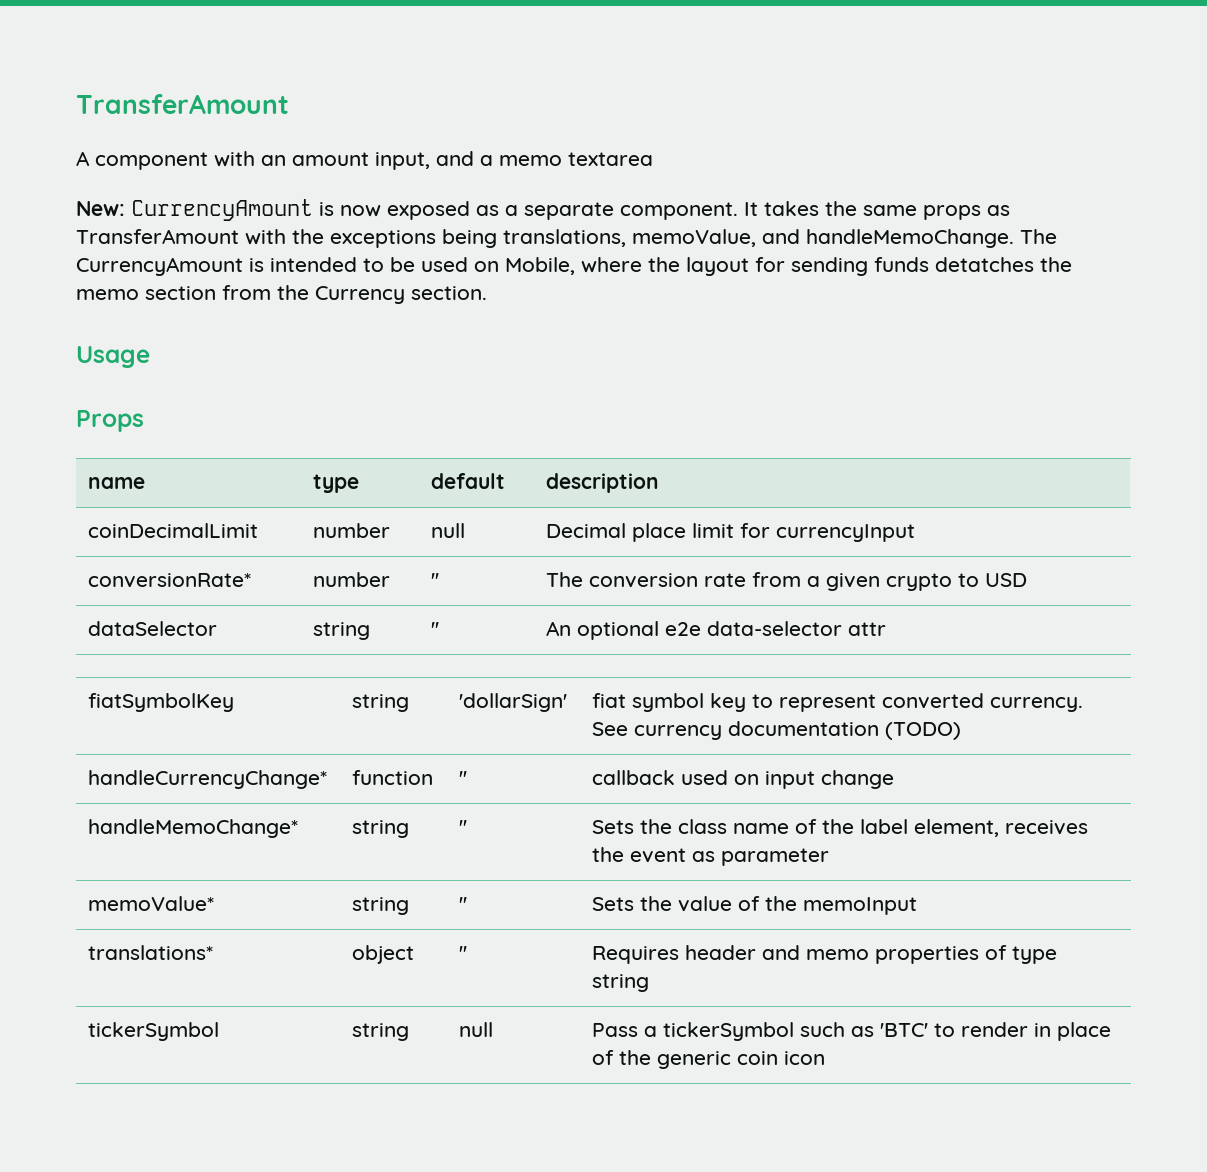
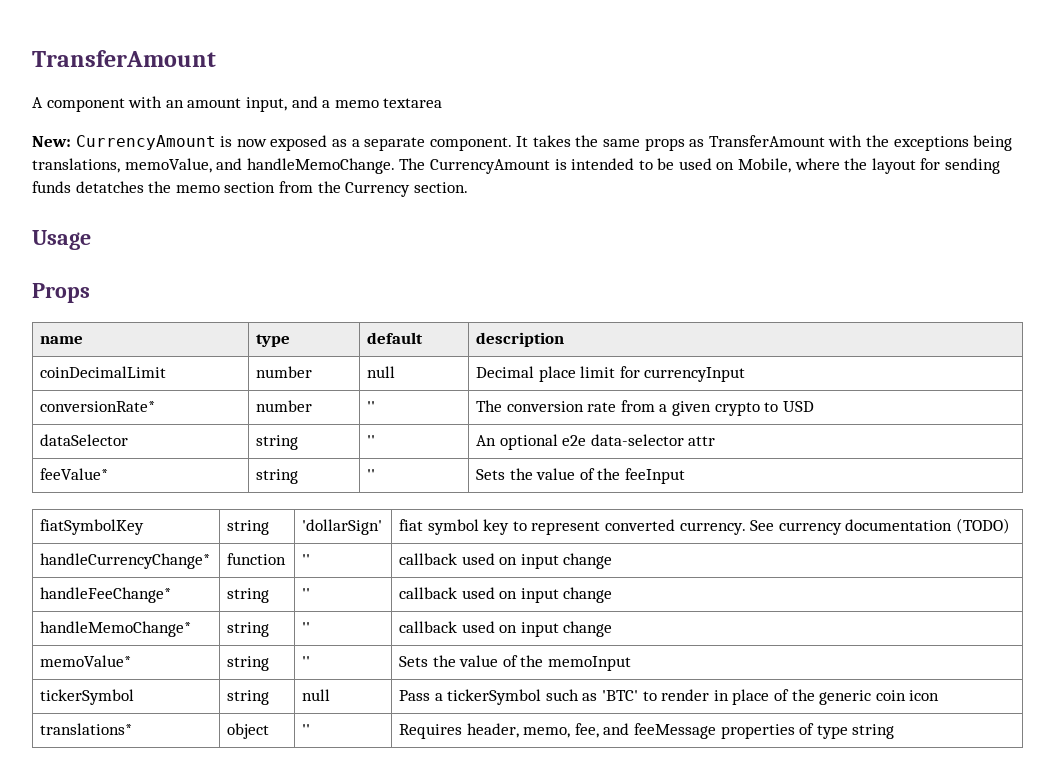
+ feeValue* | string | '' | Sets the value of the feeInput
- handleMemoChange* | string | '' | Sets the class name of the label element, receives the event as parameter
+ handleFeeChange* | string | '' | callback used on input change
+ handleMemoChange* | string | '' | callback used on input change
- translations* | object | '' | Requires header and memo properties of type string
+ translations* | object | '' | Requires header, memo, fee, and feeMessage properties of type string

